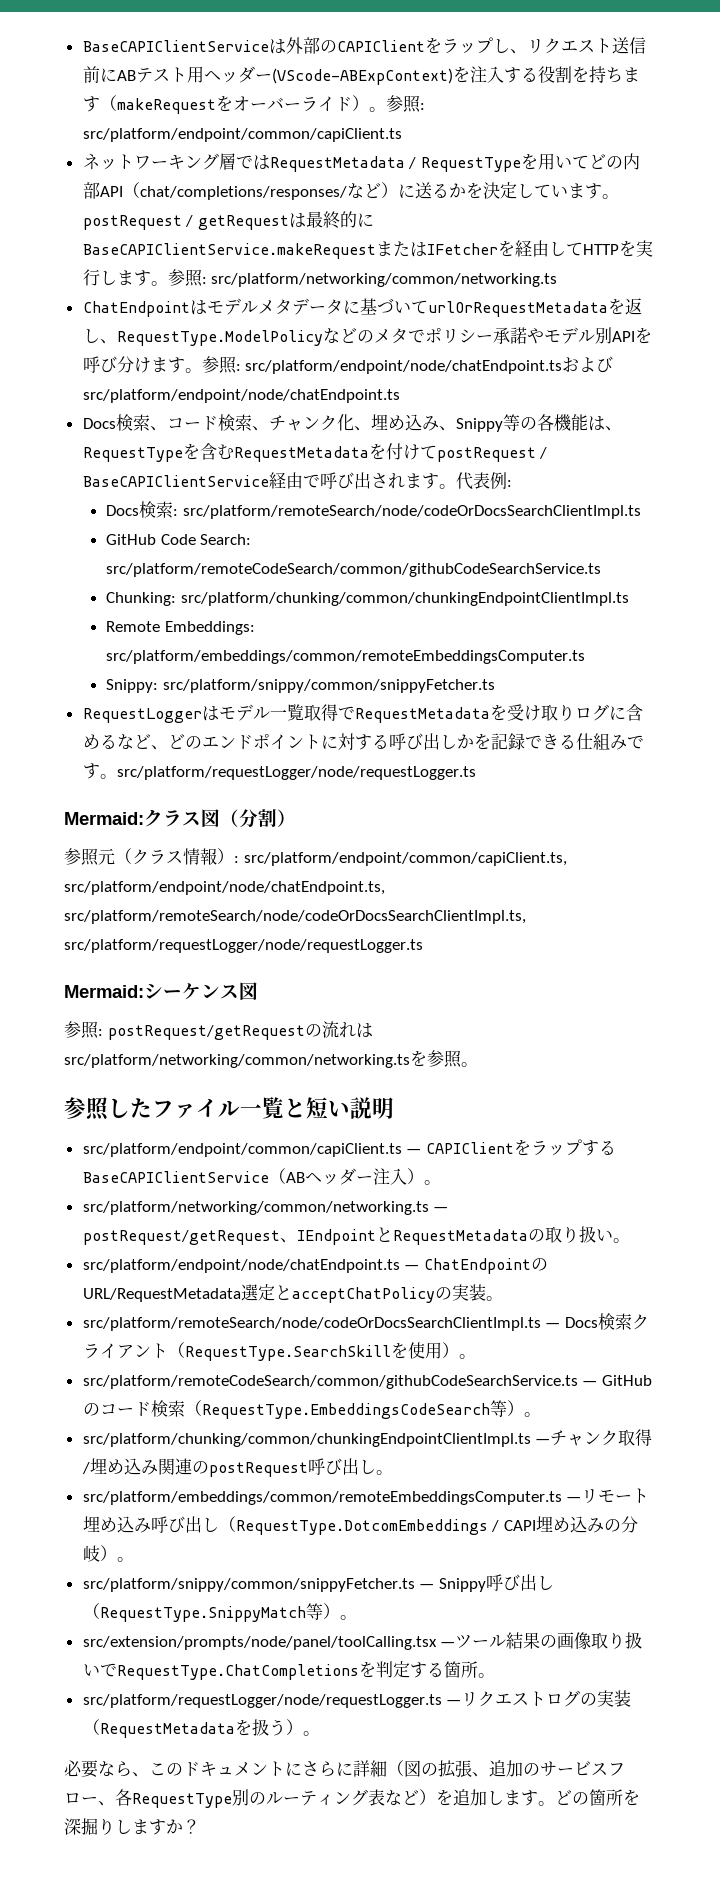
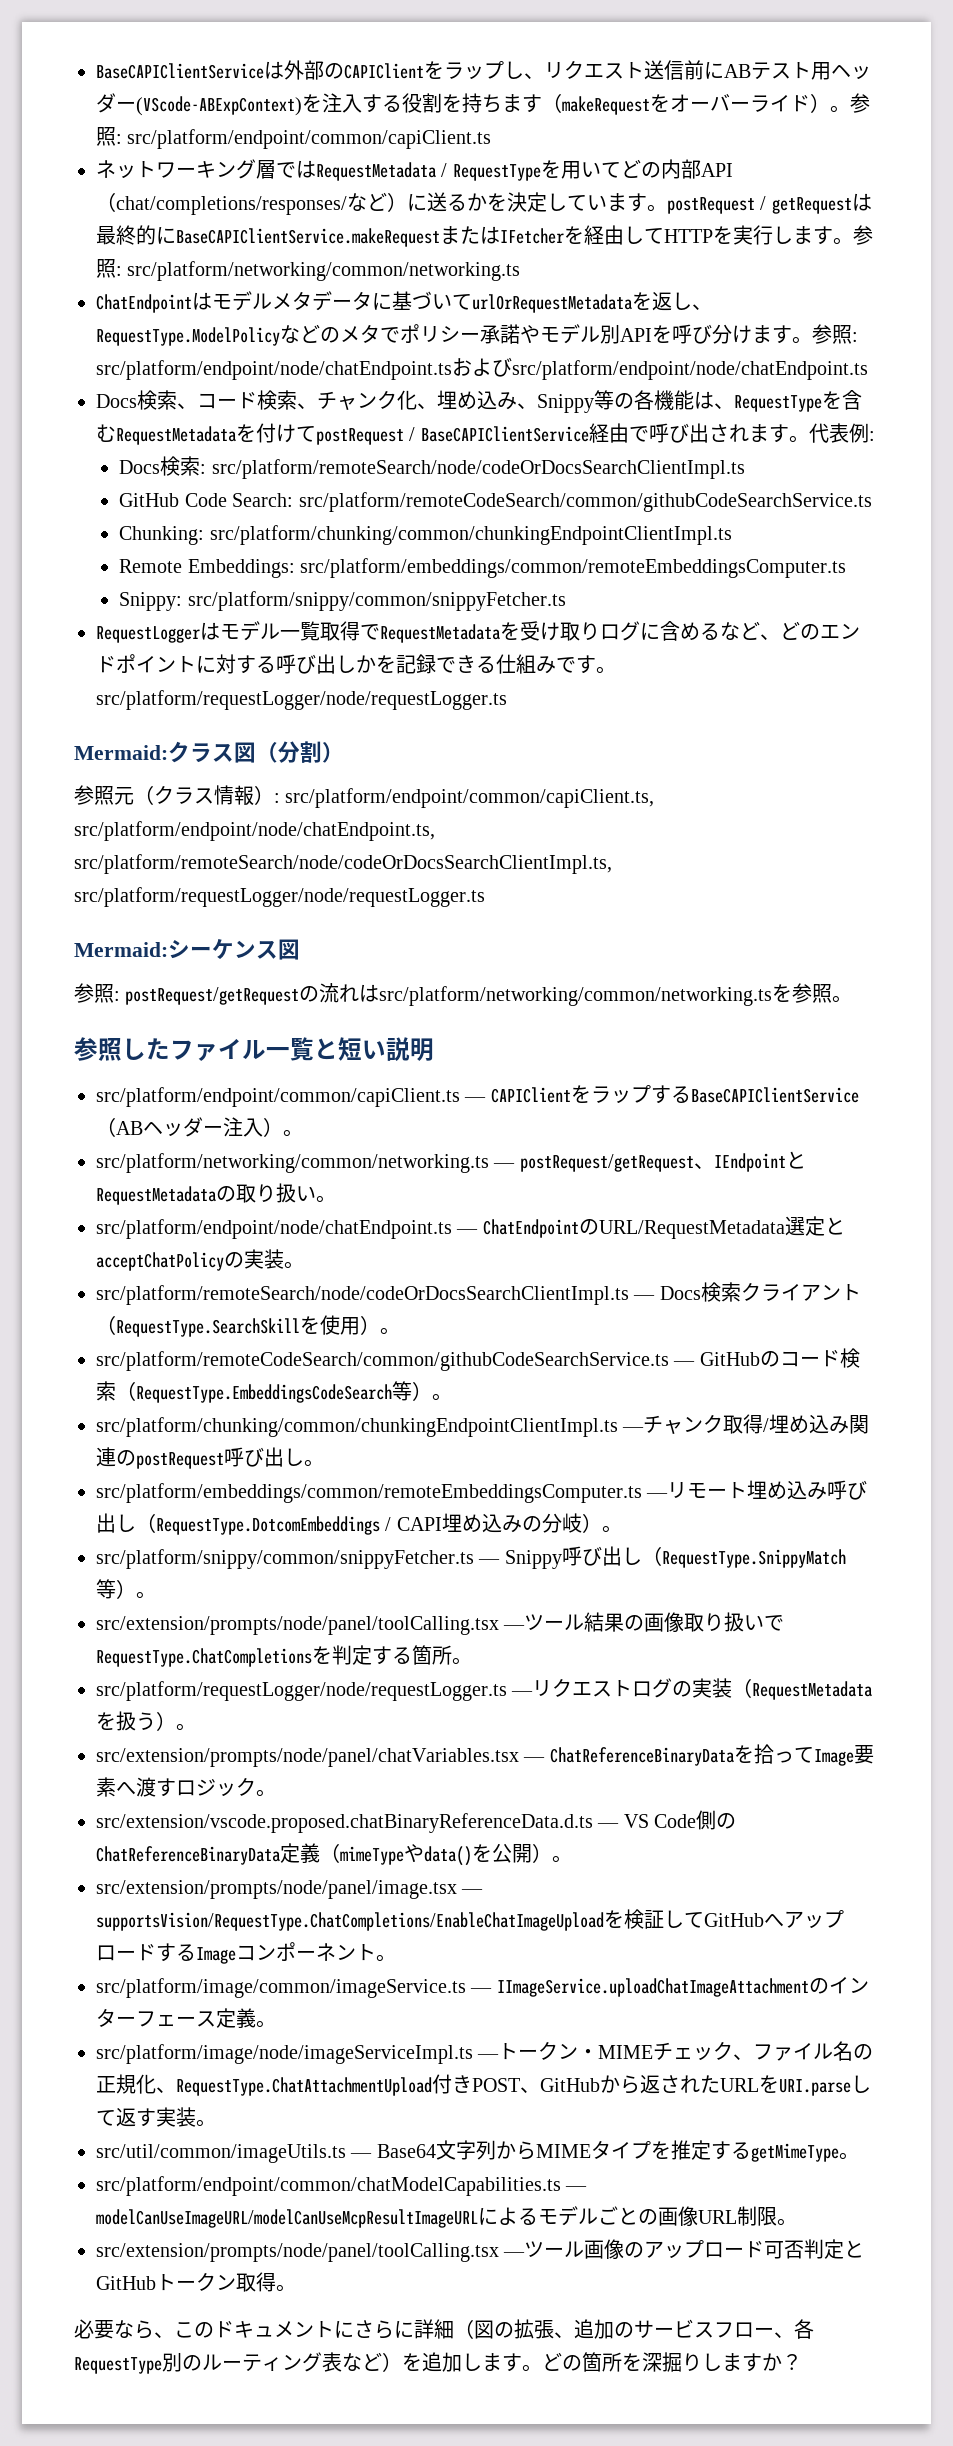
+ src/extension/prompts/node/panel/chatVariables.tsx — ChatReferenceBinaryDataを拾ってImage要素へ渡すロジック。
+ src/extension/vscode.proposed.chatBinaryReferenceData.d.ts — VS Code側のChatReferenceBinaryData定義（mimeTypeやdata()を公開）。
+ src/extension/prompts/node/panel/image.tsx — supportsVision/RequestType.ChatCompletions/EnableChatImageUploadを検証してGitHubへアップロードするImageコンポーネント。
+ src/platform/image/common/imageService.ts — IImageService.uploadChatImageAttachmentのインターフェース定義。
+ src/platform/image/node/imageServiceImpl.ts —トークン・MIMEチェック、ファイル名の正規化、RequestType.ChatAttachmentUpload付きPOST、GitHubから返されたURLをURI.parseして返す実装。
+ src/util/common/imageUtils.ts — Base64文字列からMIMEタイプを推定するgetMimeType。
+ src/platform/endpoint/common/chatModelCapabilities.ts — modelCanUseImageURL/modelCanUseMcpResultImageURLによるモデルごとの画像URL制限。
+ src/extension/prompts/node/panel/toolCalling.tsx —ツール画像のアップロード可否判定とGitHubトークン取得。

